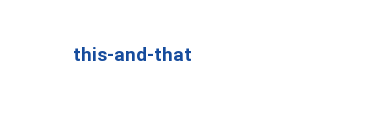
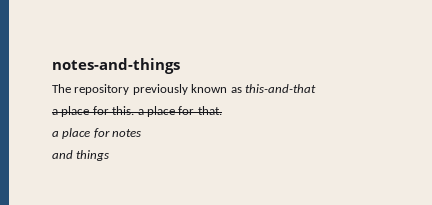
- this-and-that
+ notes-and-things
+ The repository previously known as this-and-that
+ a place for this. a place for that.
+ a place for notes
+ and things

